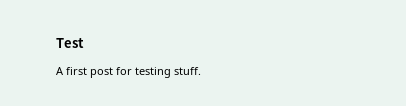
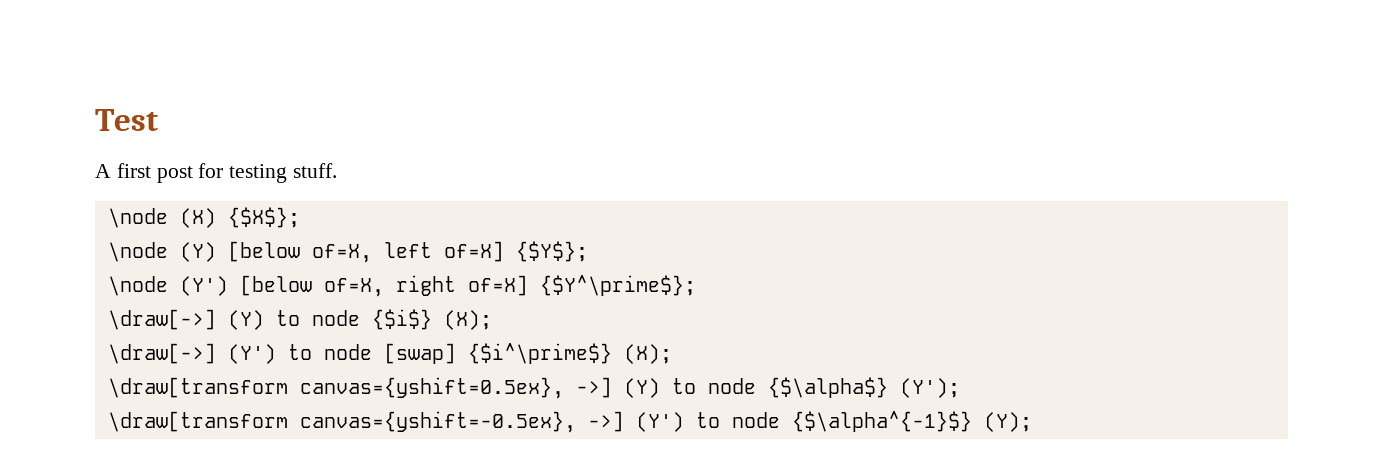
+ \node (X) {$X$};
+ \node (Y) [below of=X, left of=X] {$Y$};
+ \node (Y') [below of=X, right of=X] {$Y^\prime$};
+ \draw[->] (Y) to node {$i$} (X);
+ \draw[->] (Y') to node [swap] {$i^\prime$} (X);
+ \draw[transform canvas={yshift=0.5ex}, ->] (Y) to node {$\alpha$} (Y');
+ \draw[transform canvas={yshift=-0.5ex}, ->] (Y') to node {$\alpha^{-1}$} (Y);

